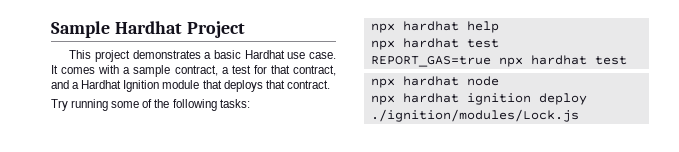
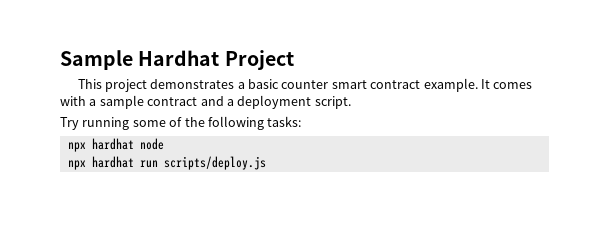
- This project demonstrates a basic Hardhat use case.
+ This project demonstrates a basic counter smart contract example.
- It comes with a sample contract, a test for that contract, and a Hardhat Ignition module that deploys that contract.
+ It comes with a sample contract and a deployment script.
- npx hardhat help
- npx hardhat test
- REPORT_GAS=true npx hardhat test
- npx hardhat ignition deploy ./ignition/modules/Lock.js
+ npx hardhat run scripts/deploy.js

